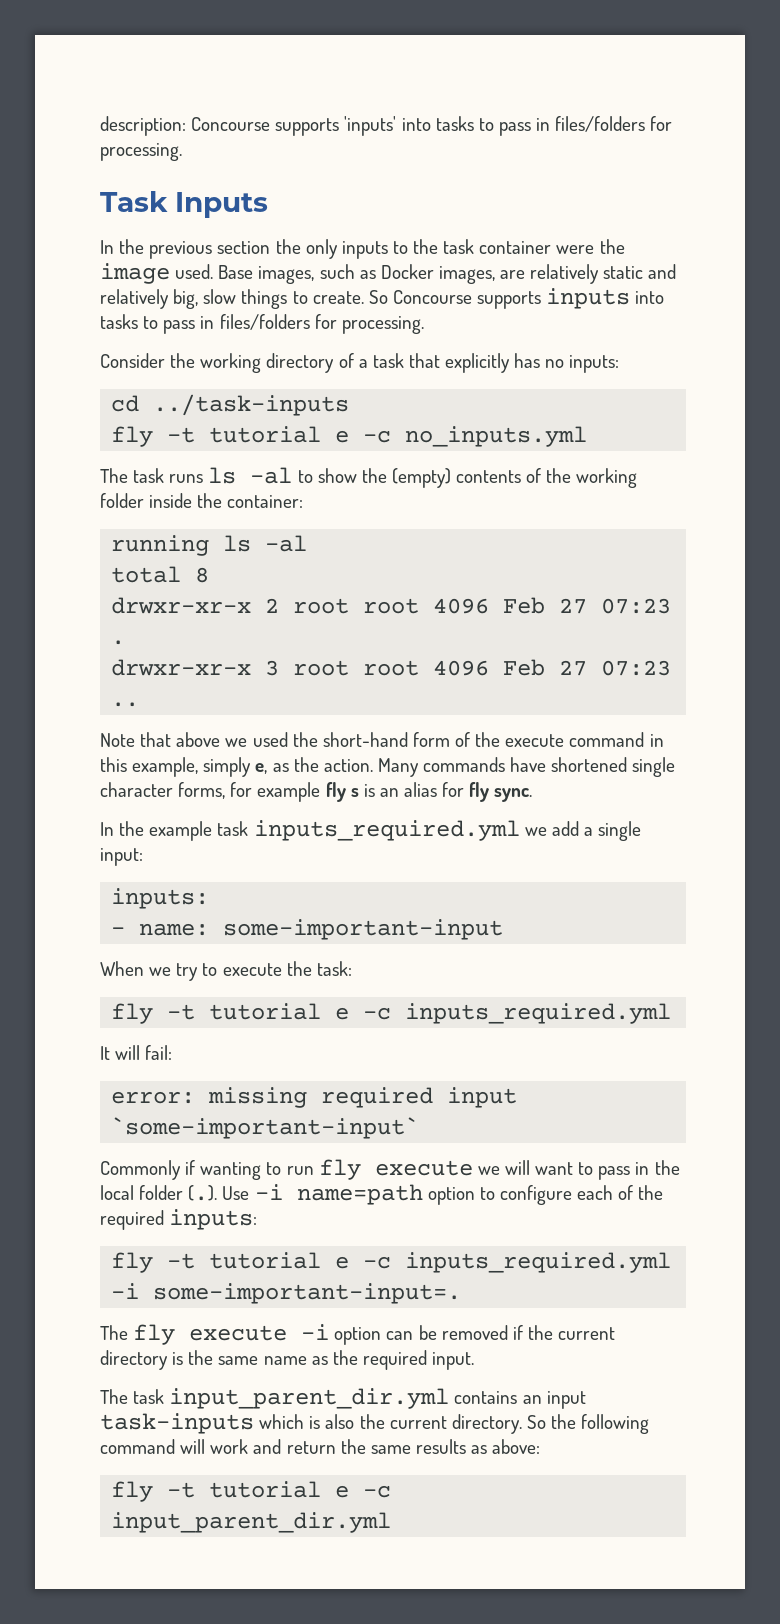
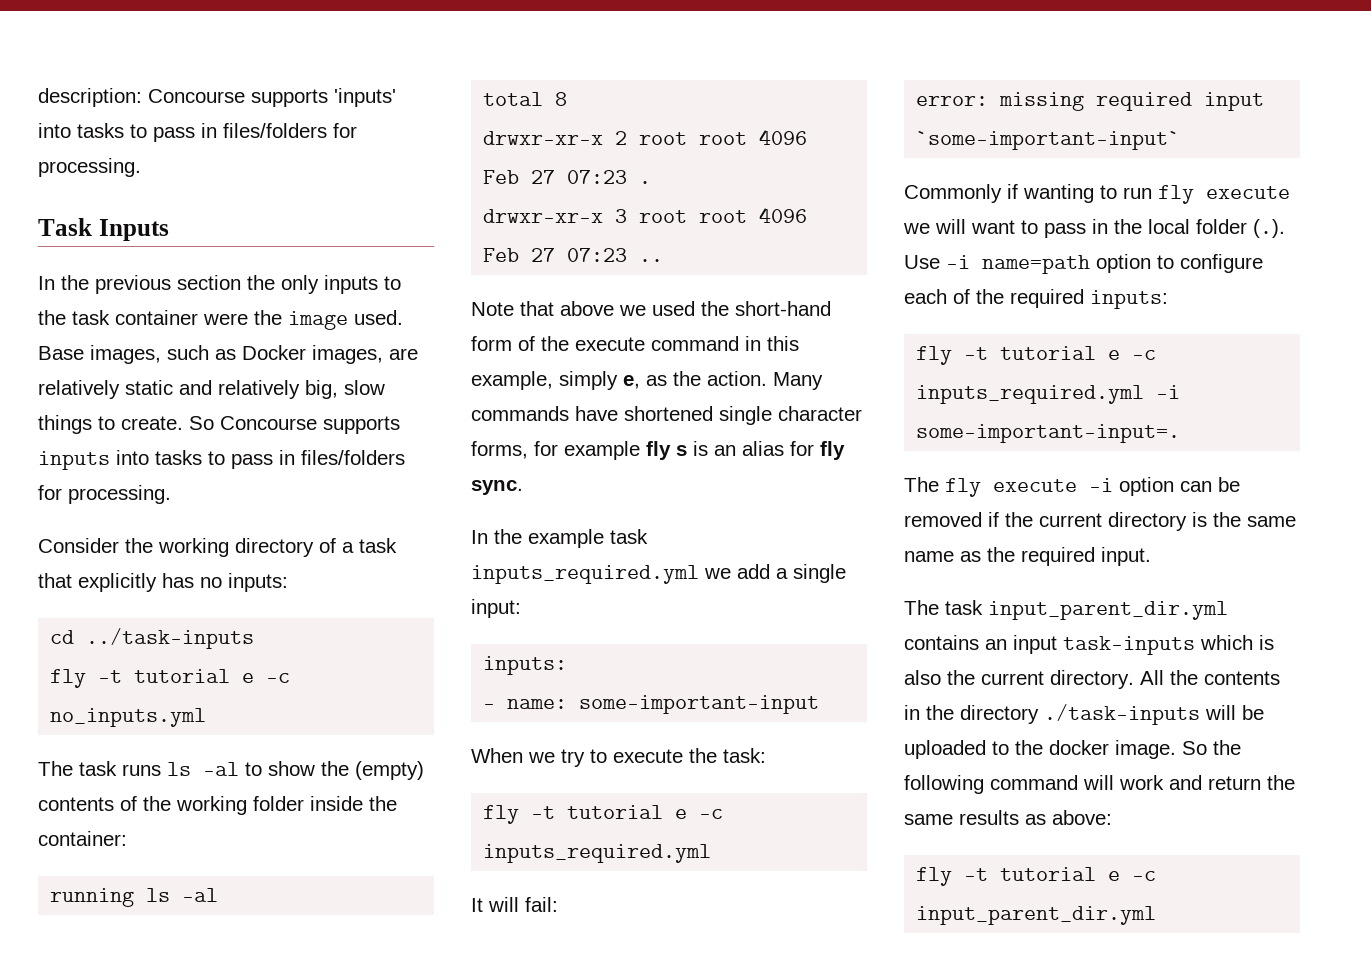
+ All the contents in the directory ./task-inputs will be uploaded to the docker image.

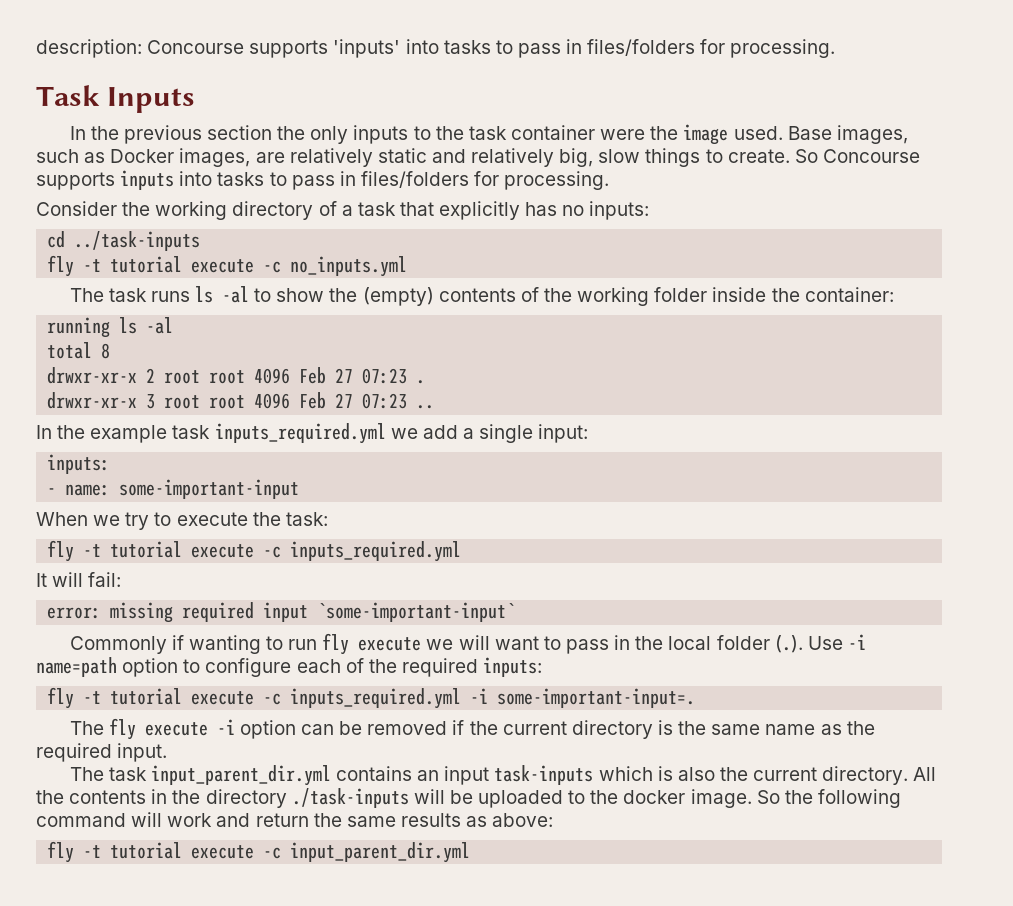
- fly -t tutorial e -c no_inputs.yml
+ fly -t tutorial execute -c no_inputs.yml
- Note that above we used the short-hand form of the execute command in this example, simply e, as the action. Many commands have shortened single character forms, for example fly s is an alias for fly sync.
  When we try to execute the task:
- fly -t tutorial e -c inputs_required.yml
+ fly -t tutorial execute -c inputs_required.yml
- fly -t tutorial e -c inputs_required.yml -i some-important-input=.
+ fly -t tutorial execute -c inputs_required.yml -i some-important-input=.
- fly -t tutorial e -c input_parent_dir.yml
+ fly -t tutorial execute -c input_parent_dir.yml

